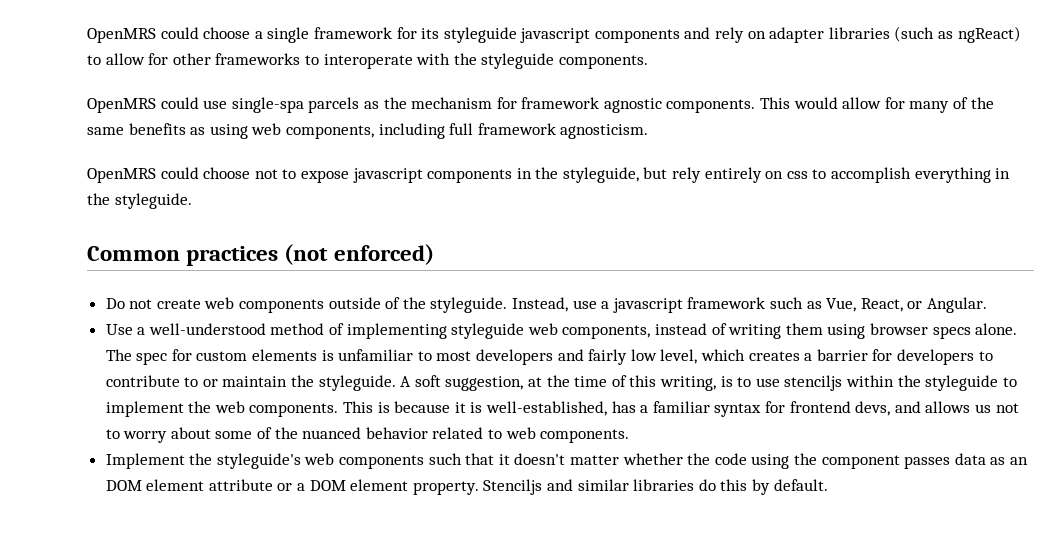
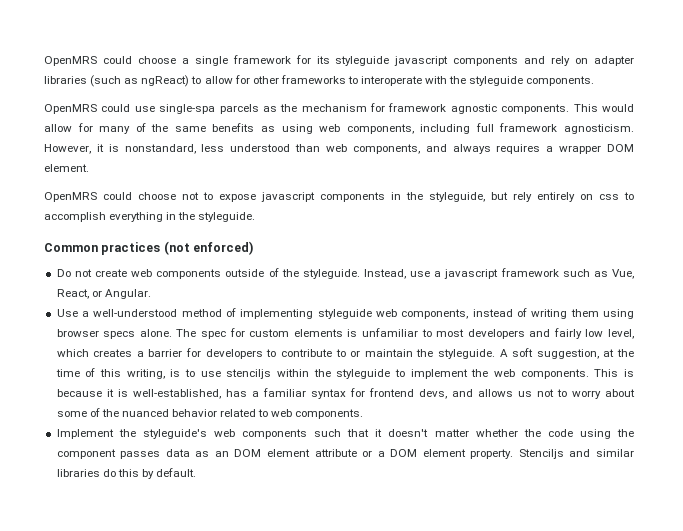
+ However, it is nonstandard, less understood than web components, and always requires a wrapper DOM element.

